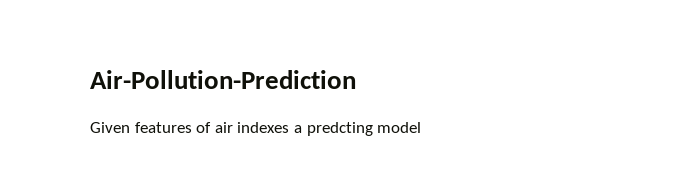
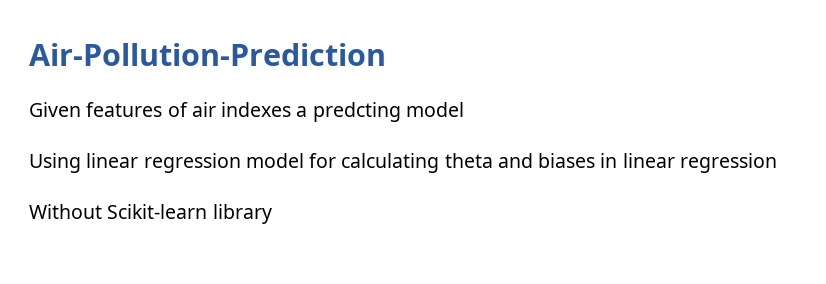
+ Using linear regression model for calculating theta and biases in linear regression
+ Without Scikit-learn library

